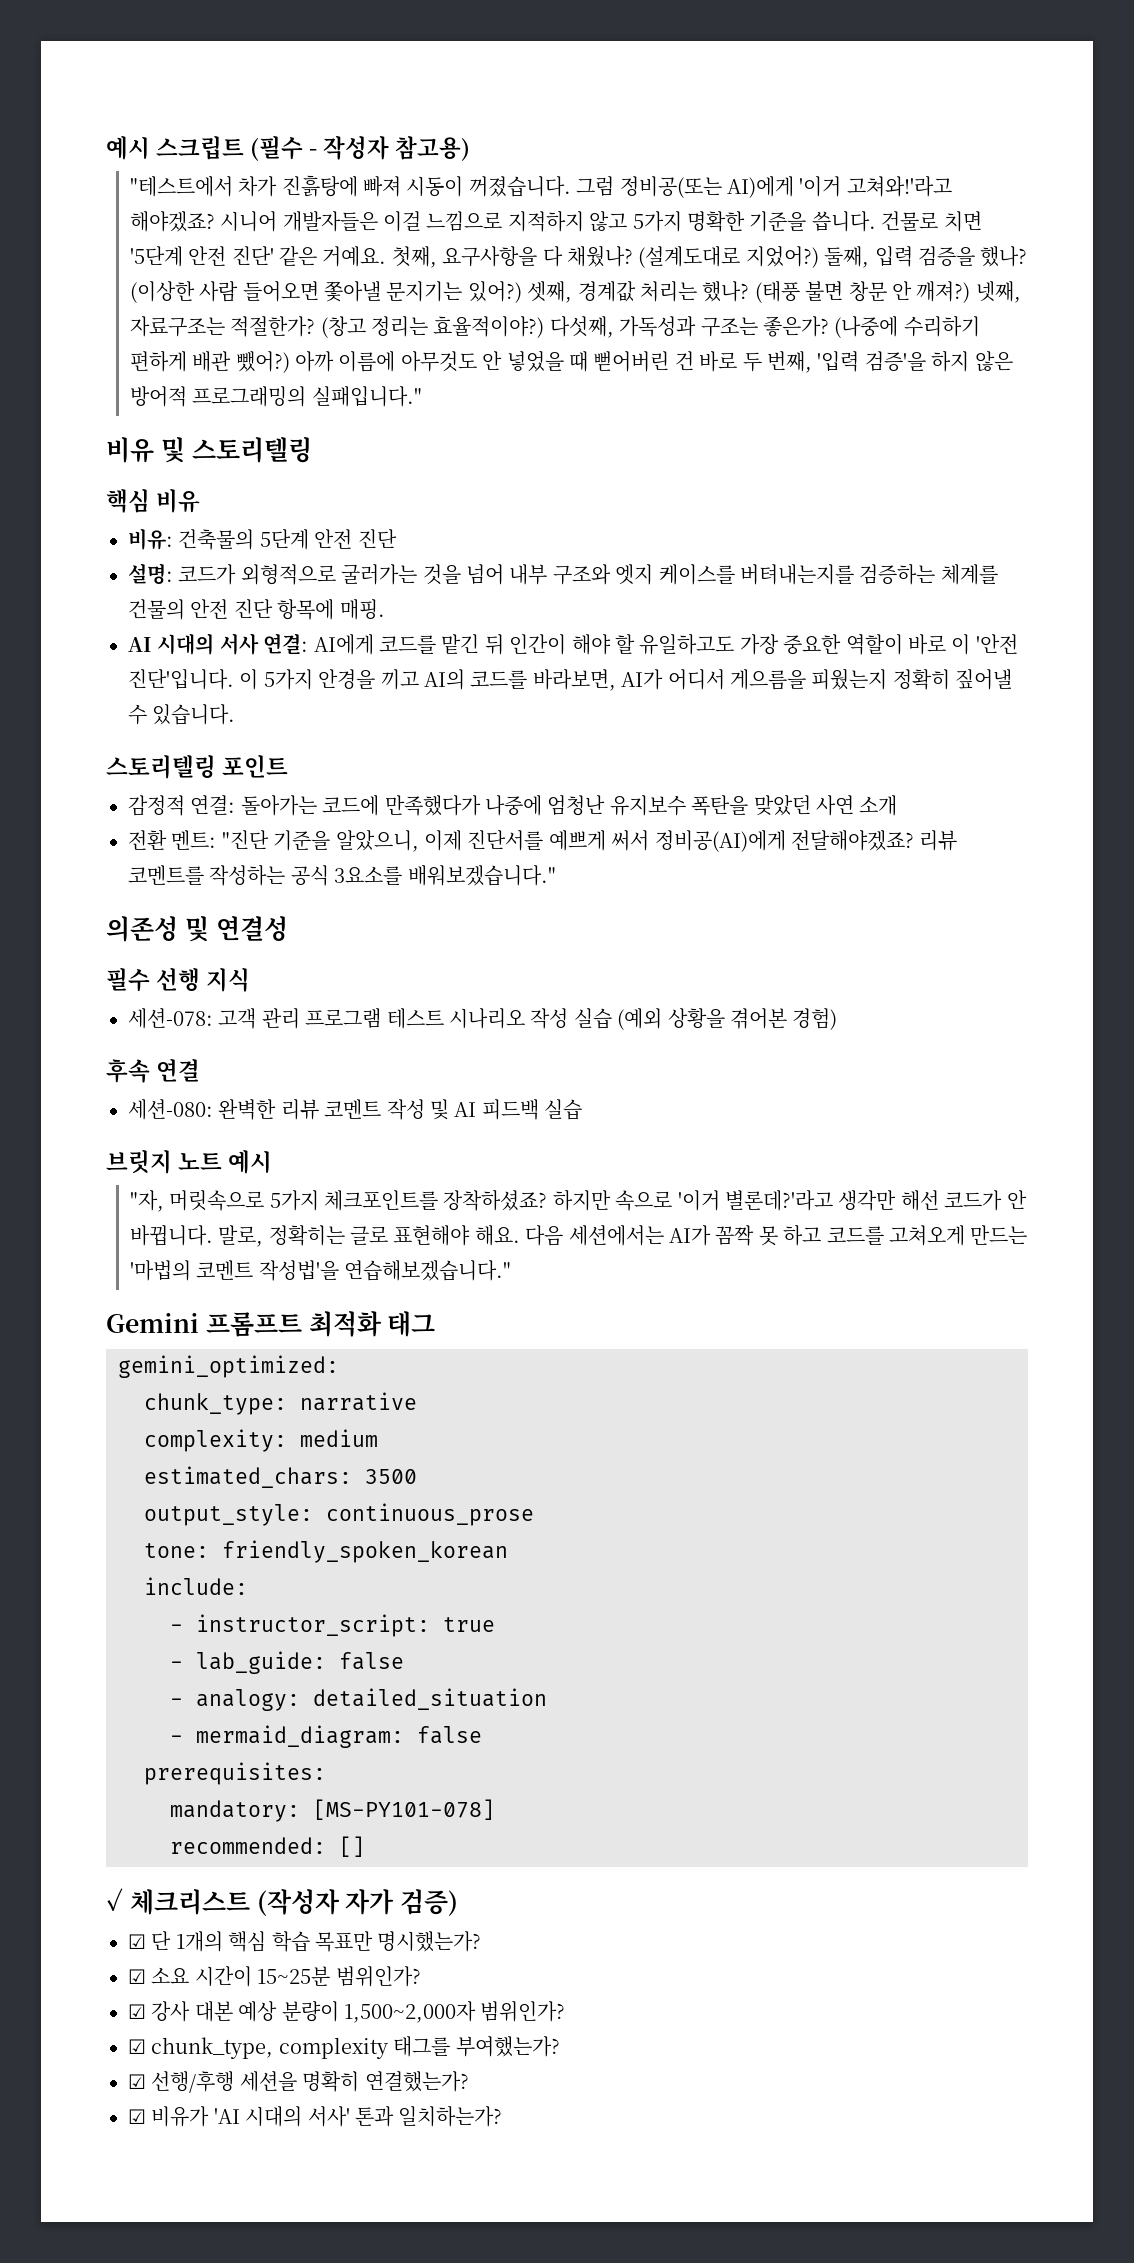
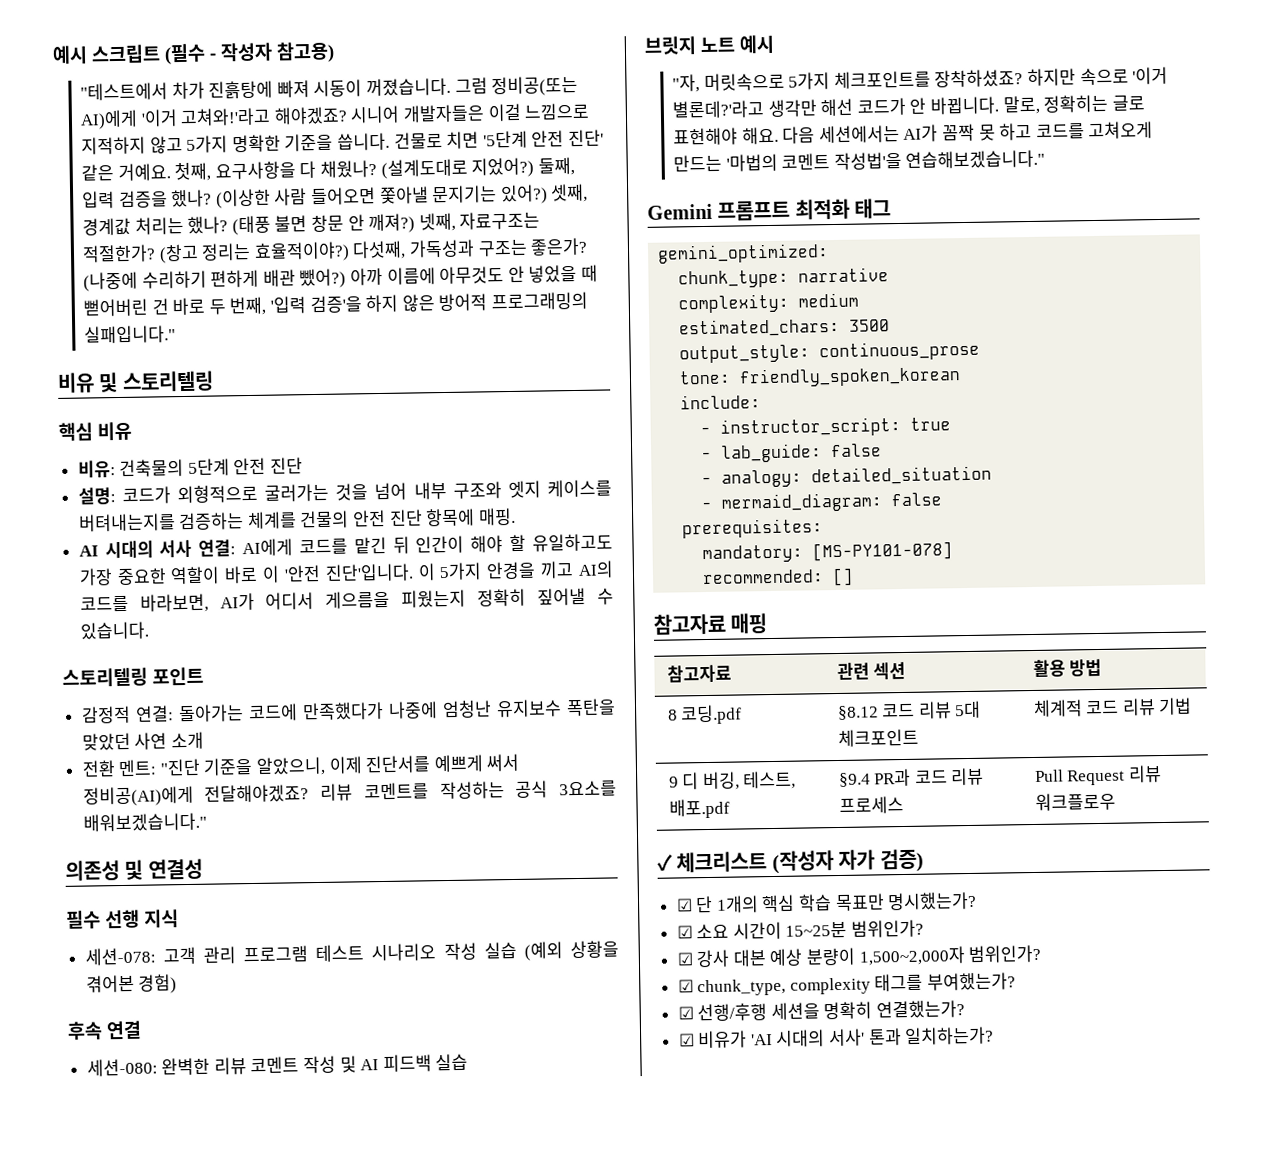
+ 참고자료 매핑
+ 참고자료 | 관련 섹션 | 활용 방법
+ 8 코딩.pdf | §8.12 코드 리뷰 5대 체크포인트 | 체계적 코드 리뷰 기법
+ 9 디 버깅, 테스트, 배포.pdf | §9.4 PR과 코드 리뷰 프로세스 | Pull Request 리뷰 워크플로우

